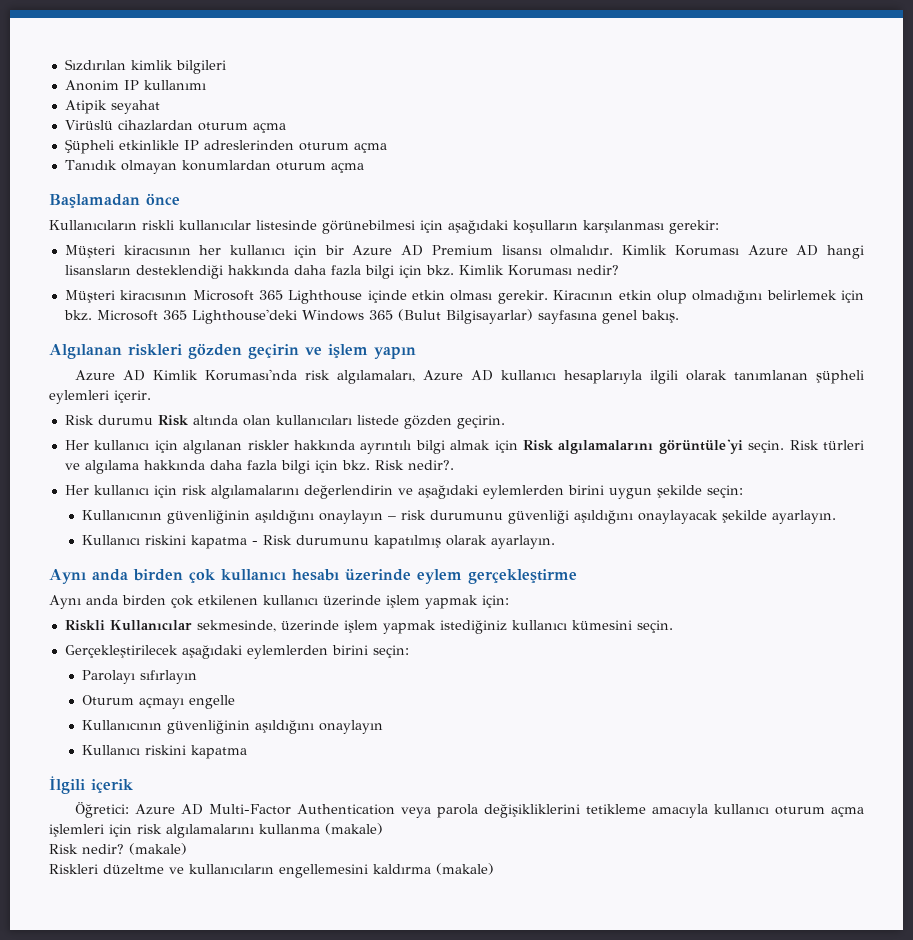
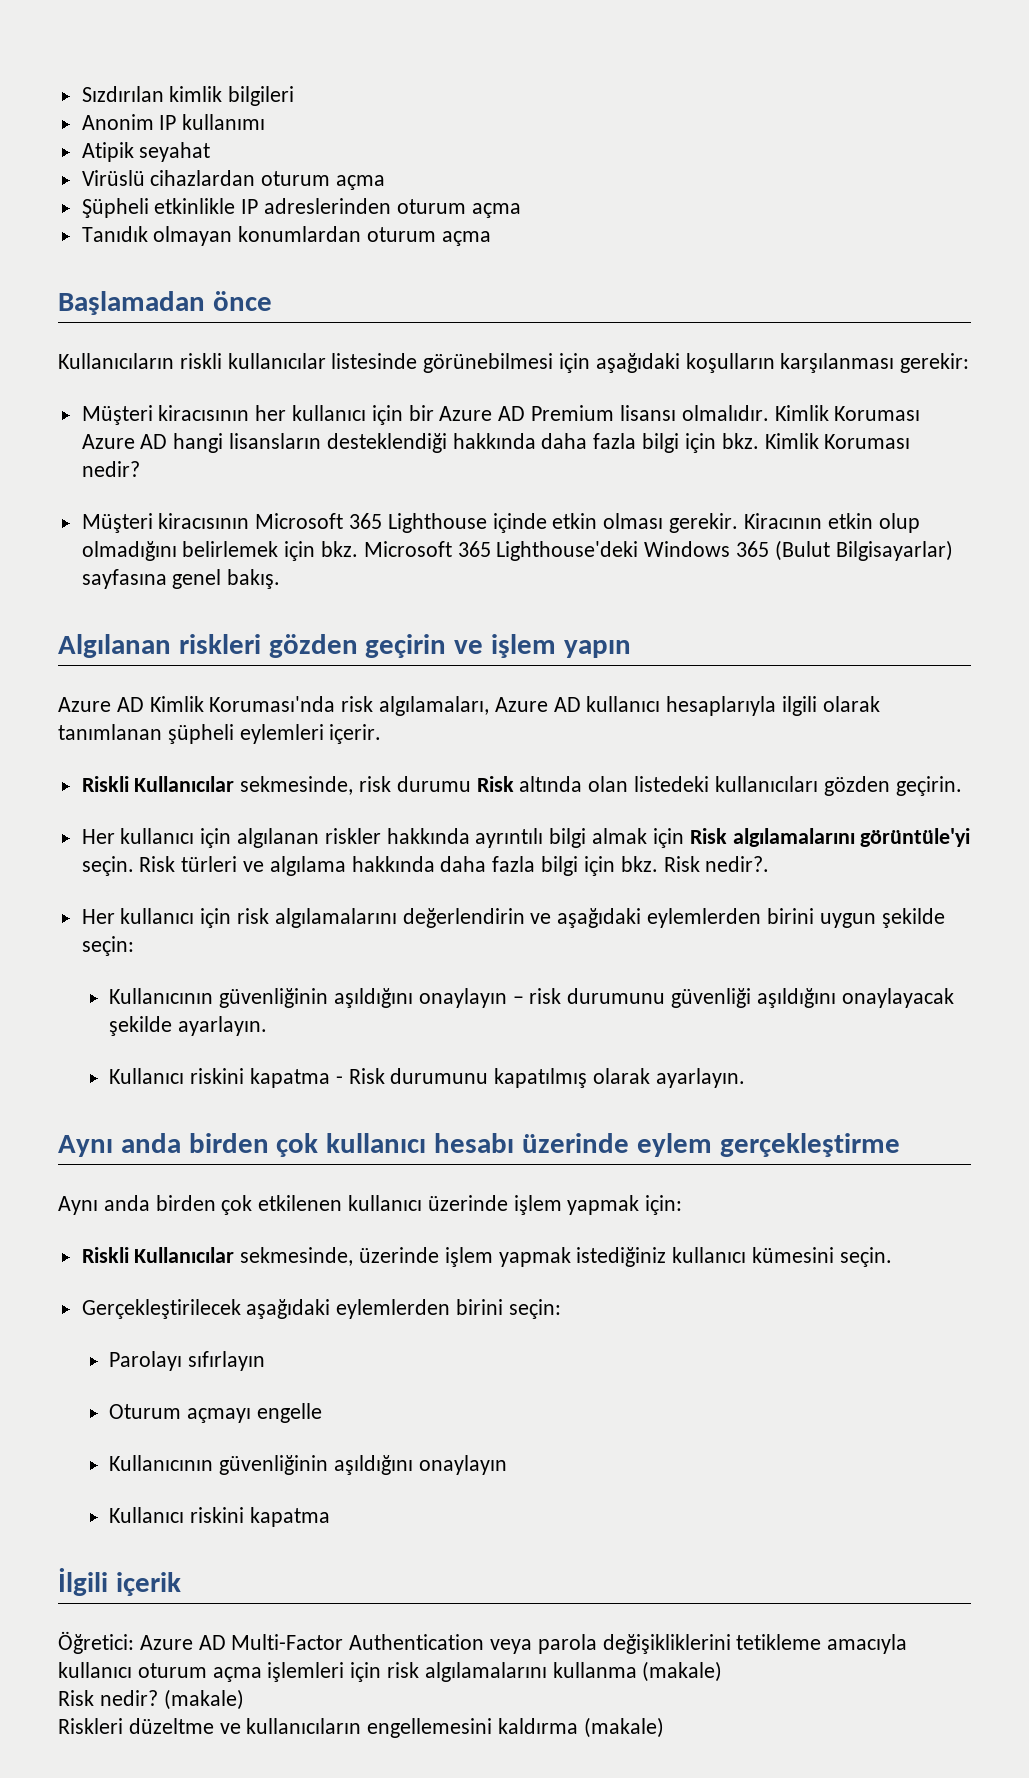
- Risk durumu Risk altında olan kullanıcıları listede gözden geçirin.
+ Riskli Kullanıcılar sekmesinde, risk durumu Risk altında olan listedeki kullanıcıları gözden geçirin.

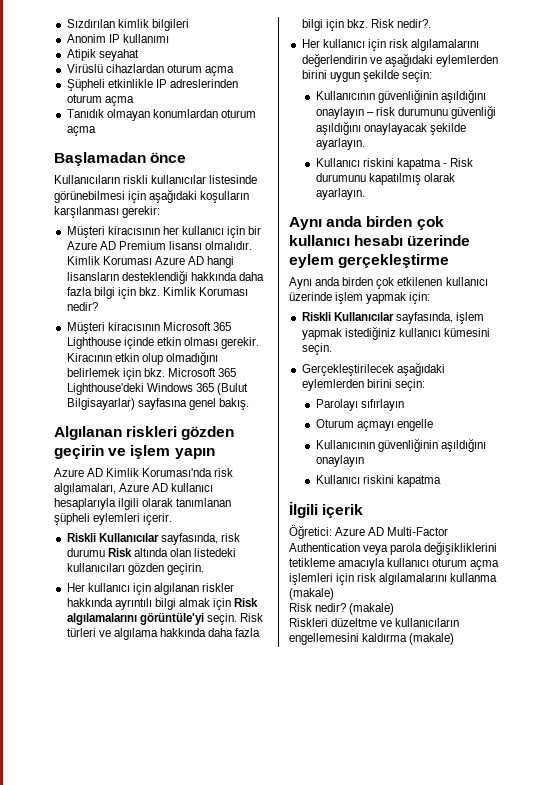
- Riskli Kullanıcılar sekmesinde, risk durumu Risk altında olan listedeki kullanıcıları gözden geçirin.
+ Riskli Kullanıcılar sayfasında, risk durumu Risk altında olan listedeki kullanıcıları gözden geçirin.
- Riskli Kullanıcılar sekmesinde, üzerinde işlem yapmak istediğiniz kullanıcı kümesini seçin.
+ Riskli Kullanıcılar sayfasında, işlem yapmak istediğiniz kullanıcı kümesini seçin.

